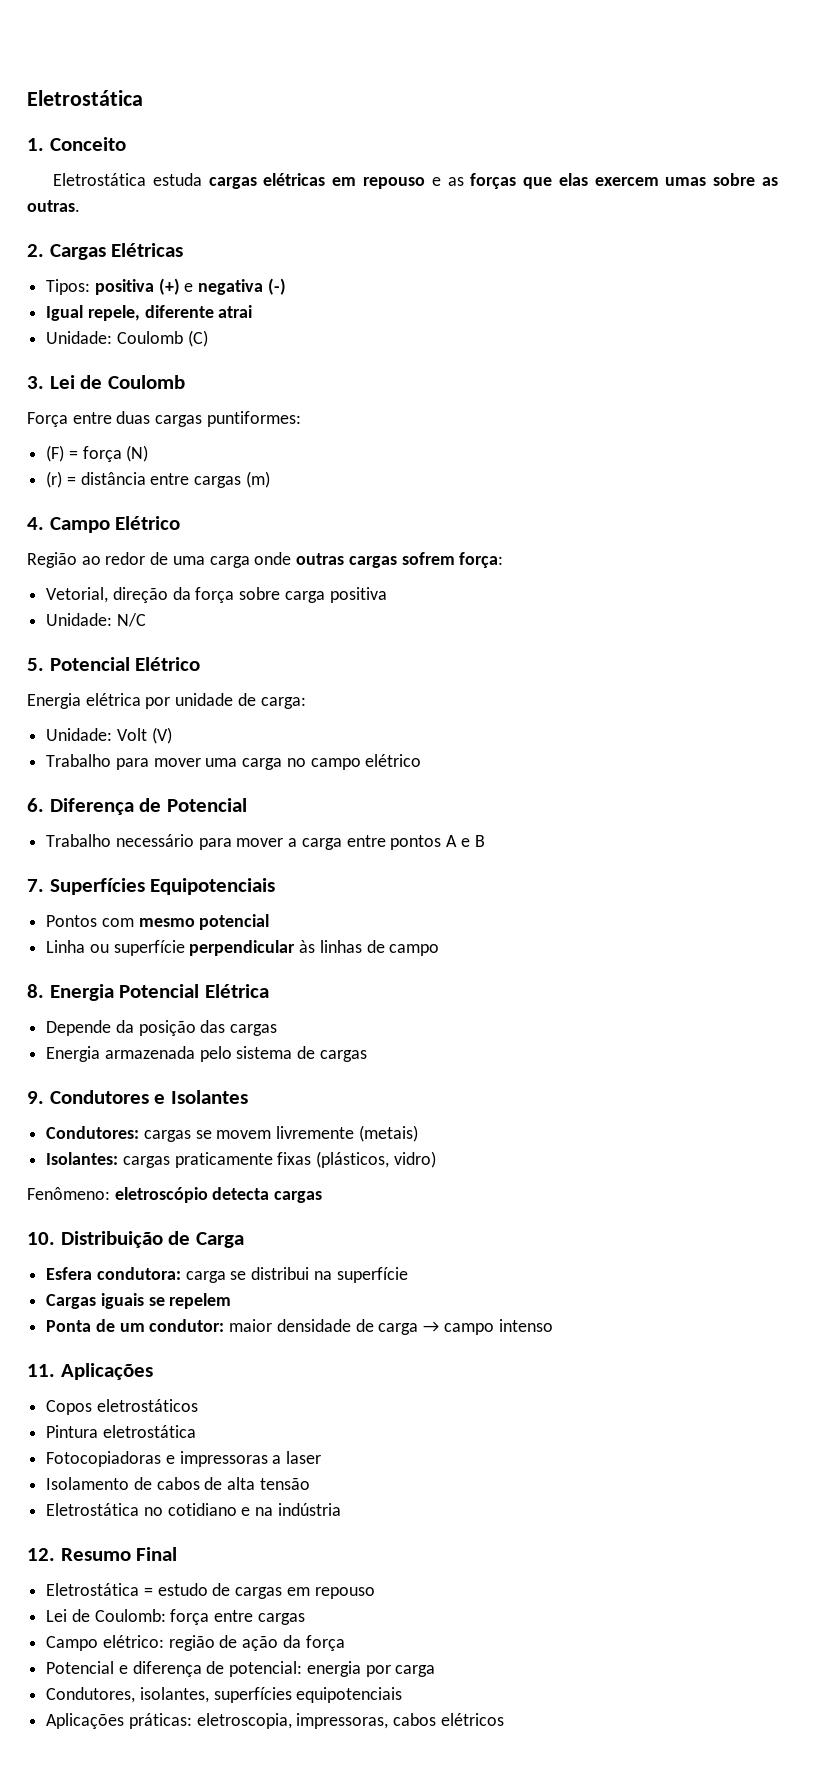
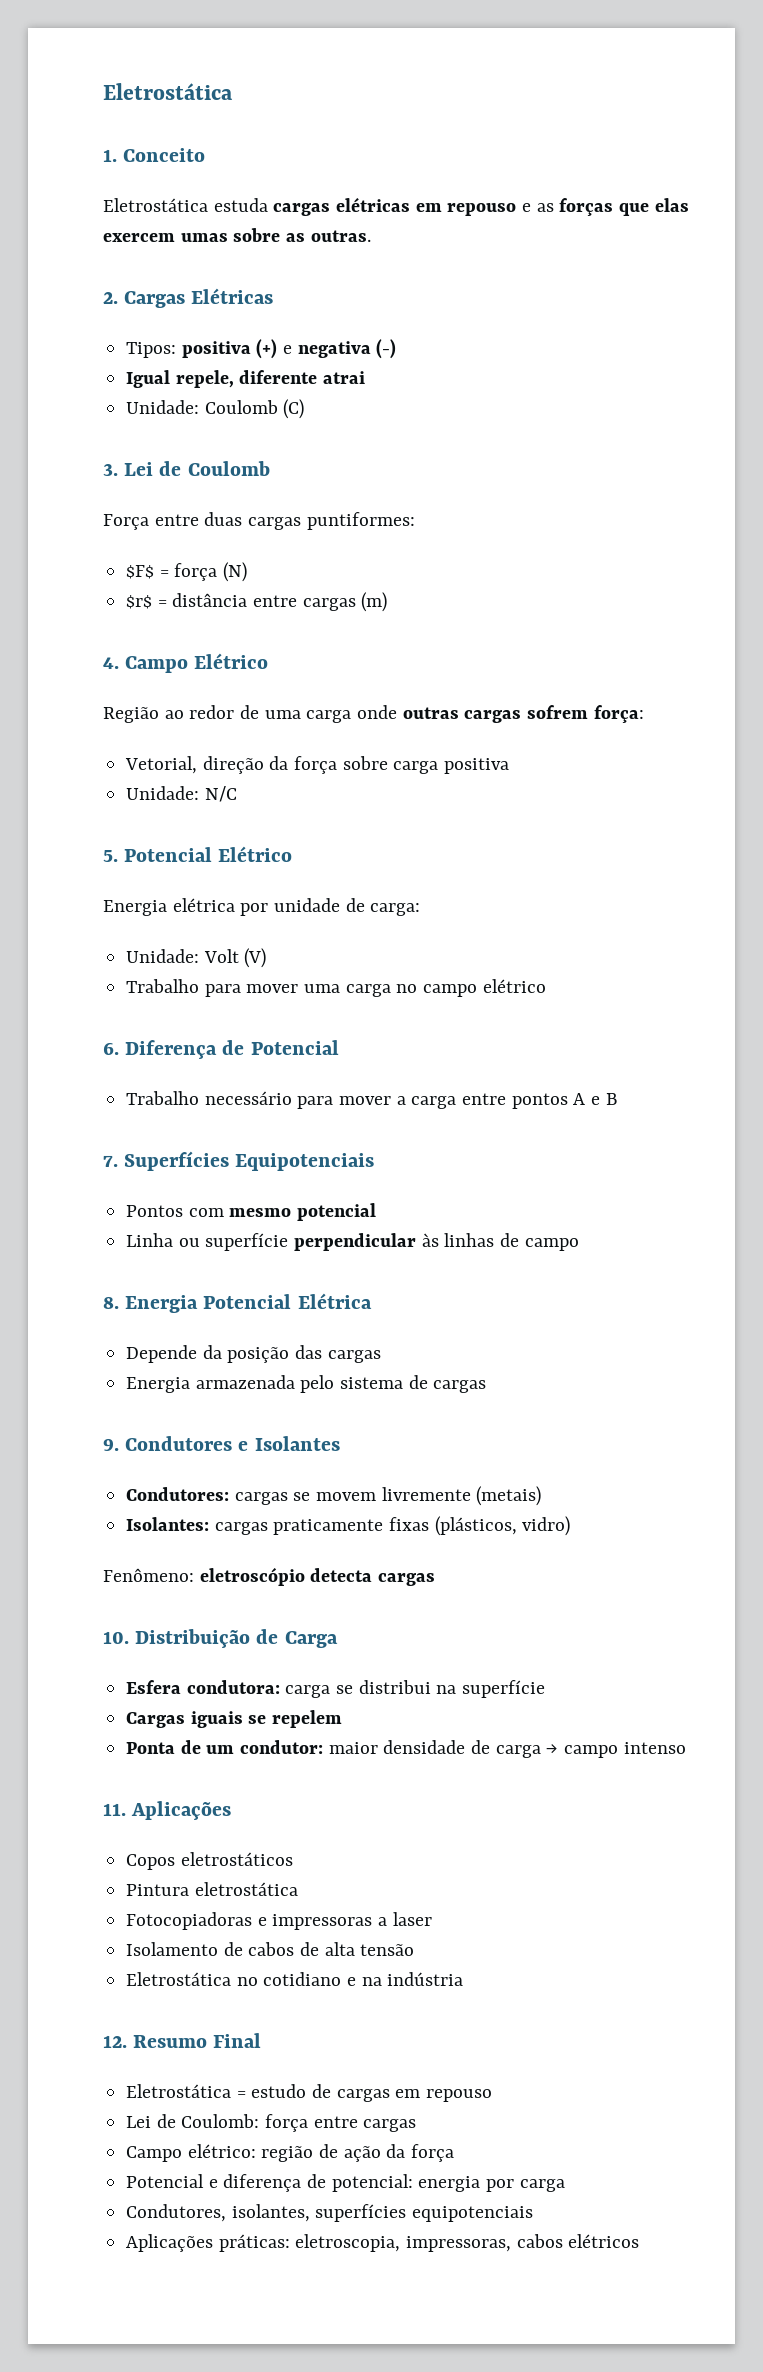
- (F) = força (N)
+ $F$ = força (N)
- (r) = distância entre cargas (m)
+ $r$ = distância entre cargas (m)

